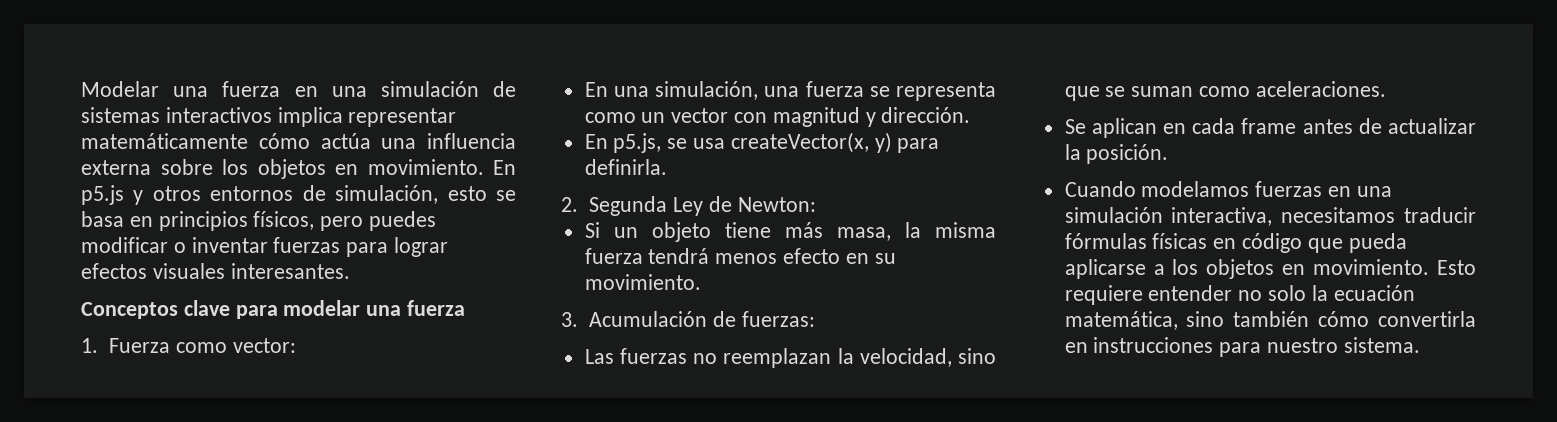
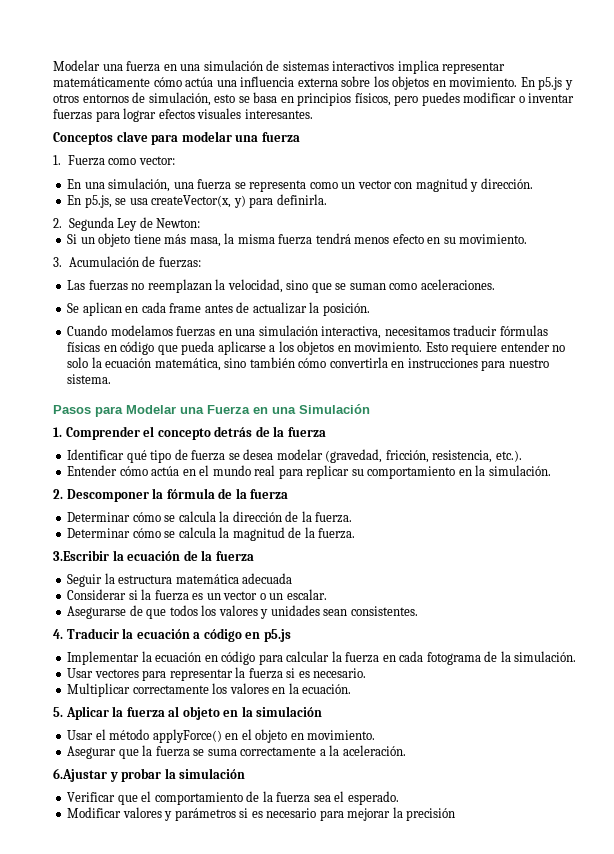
+ Pasos para Modelar una Fuerza en una Simulación
+ 1. Comprender el concepto detrás de la fuerza
+ Identificar qué tipo de fuerza se desea modelar (gravedad, fricción, resistencia, etc.).
+ Entender cómo actúa en el mundo real para replicar su comportamiento en la simulación.
+ 2. Descomponer la fórmula de la fuerza
+ Determinar cómo se calcula la dirección de la fuerza.
+ Determinar cómo se calcula la magnitud de la fuerza.
+ 3.Escribir la ecuación de la fuerza
+ Seguir la estructura matemática adecuada
+ Considerar si la fuerza es un vector o un escalar.
+ Asegurarse de que todos los valores y unidades sean consistentes.
+ 4. Traducir la ecuación a código en p5.js
+ Implementar la ecuación en código para calcular la fuerza en cada fotograma de la simulación.
+ Usar vectores para representar la fuerza si es necesario.
+ Multiplicar correctamente los valores en la ecuación.
+ 5. Aplicar la fuerza al objeto en la simulación
+ Usar el método applyForce() en el objeto en movimiento.
+ Asegurar que la fuerza se suma correctamente a la aceleración.
+ 6.Ajustar y probar la simulación
+ Verificar que el comportamiento de la fuerza sea el esperado.
+ Modificar valores y parámetros si es necesario para mejorar la precisión

